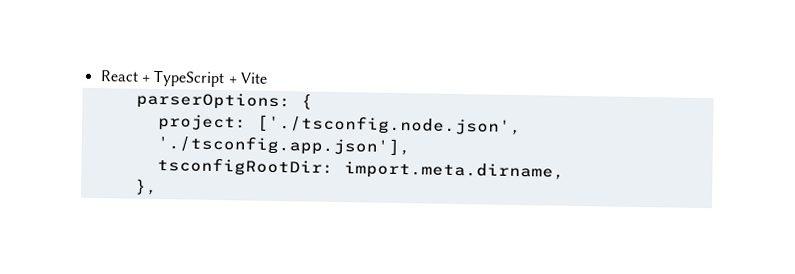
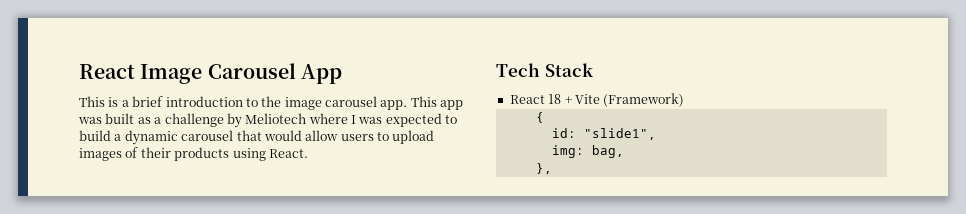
- React + TypeScript + Vite
- parserOptions: {
+ React Image Carousel App
+ This is a brief introduction to the image carousel app. This app was built as a challenge by Meliotech where I was expected to build a dynamic carousel that would allow users to upload images of their products using React.
+ Tech Stack
+ React 18 + Vite (Framework)
+ {
- project: ['./tsconfig.node.json', './tsconfig.app.json'],
- tsconfigRootDir: import.meta.dirname,
+ id: "slide1",
+ img: bag,

